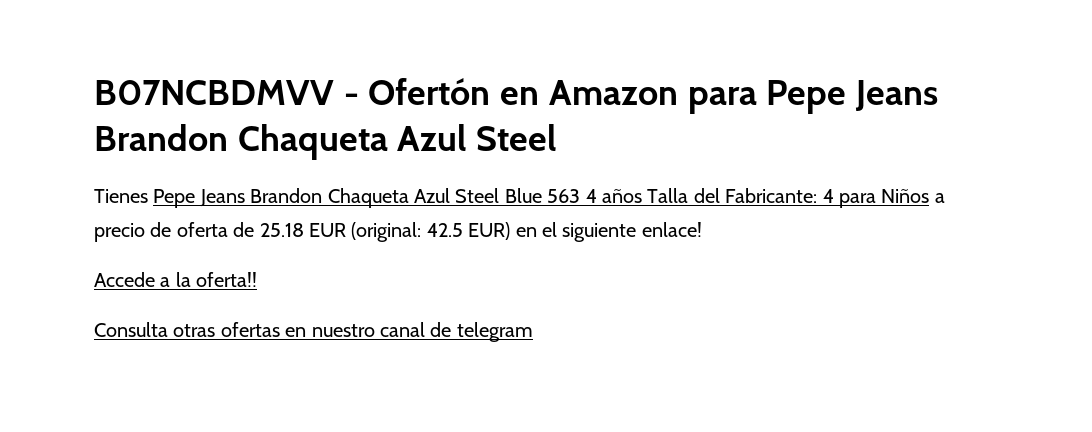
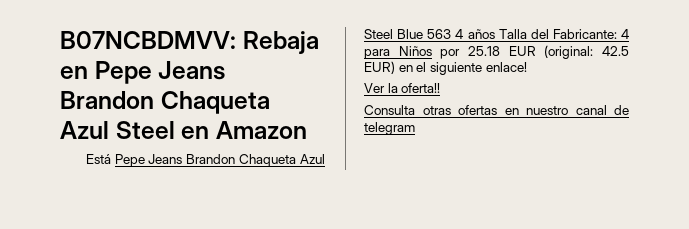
- B07NCBDMVV - Ofertón en Amazon para Pepe Jeans Brandon Chaqueta Azul Steel
- Tienes Pepe Jeans Brandon Chaqueta Azul Steel Blue 563 4 años Talla del Fabricante: 4 para Niños a precio de oferta de 25.18 EUR (original: 42.5 EUR) en el siguiente enlace!
+ B07NCBDMVV: Rebaja en Pepe Jeans Brandon Chaqueta Azul Steel en Amazon
+ Está Pepe Jeans Brandon Chaqueta Azul Steel Blue 563 4 años Talla del Fabricante: 4 para Niños por 25.18 EUR (original: 42.5 EUR) en el siguiente enlace!
- Accede a la oferta!!
+ Ver la oferta!!

